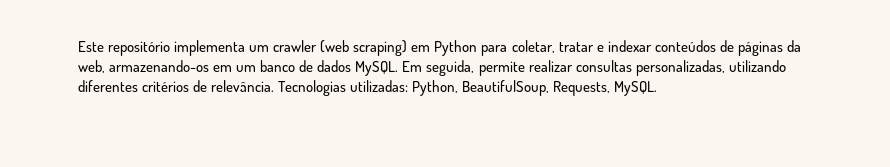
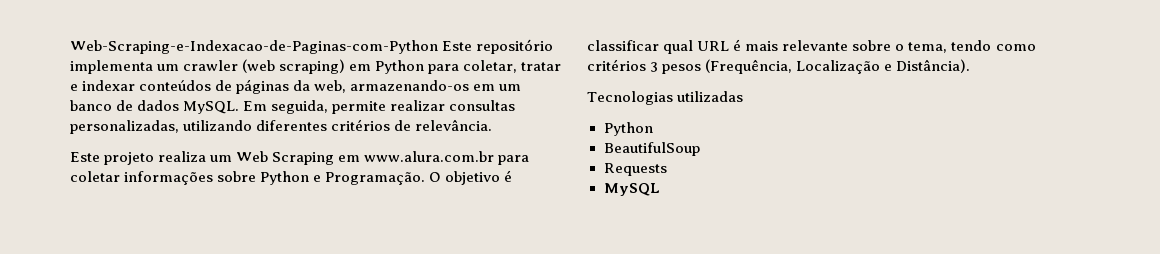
- Este repositório implementa um crawler (web scraping) em Python para coletar, tratar e indexar conteúdos de páginas da web, armazenando-os em um banco de dados MySQL.
+ Web-Scraping-e-Indexacao-de-Paginas-com-Python Este repositório implementa um crawler (web scraping) em Python para coletar, tratar e indexar conteúdos de páginas da web, armazenando-os em um banco de dados MySQL.
- Em seguida, permite realizar consultas personalizadas, utilizando diferentes critérios de relevância. Tecnologias utilizadas: Python, BeautifulSoup, Requests, MySQL.
+ Em seguida, permite realizar consultas personalizadas, utilizando diferentes critérios de relevância.
+ Este projeto realiza um Web Scraping em www.alura.com.br para coletar informações sobre Python e Programação. O objetivo é classificar qual URL é mais relevante sobre o tema, tendo como critérios 3 pesos (Frequência, Localização e Distância).
+ Tecnologias utilizadas
+ Python
+ BeautifulSoup
+ Requests
+ MySQL

